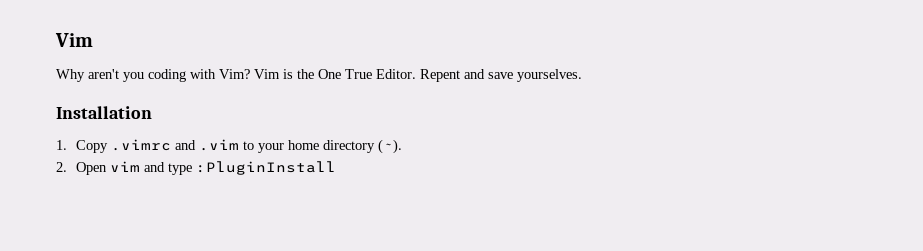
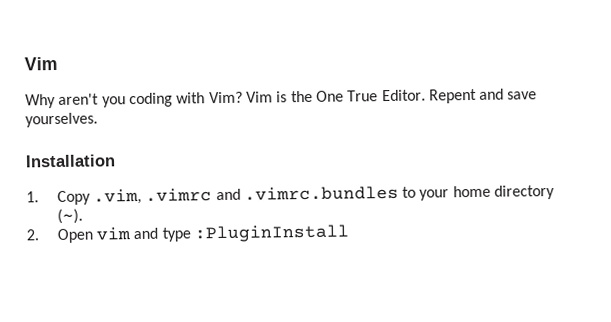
- 1. Copy .vimrc and .vim to your home directory (~).
+ 1. Copy .vim, .vimrc and .vimrc.bundles to your home directory (~).

